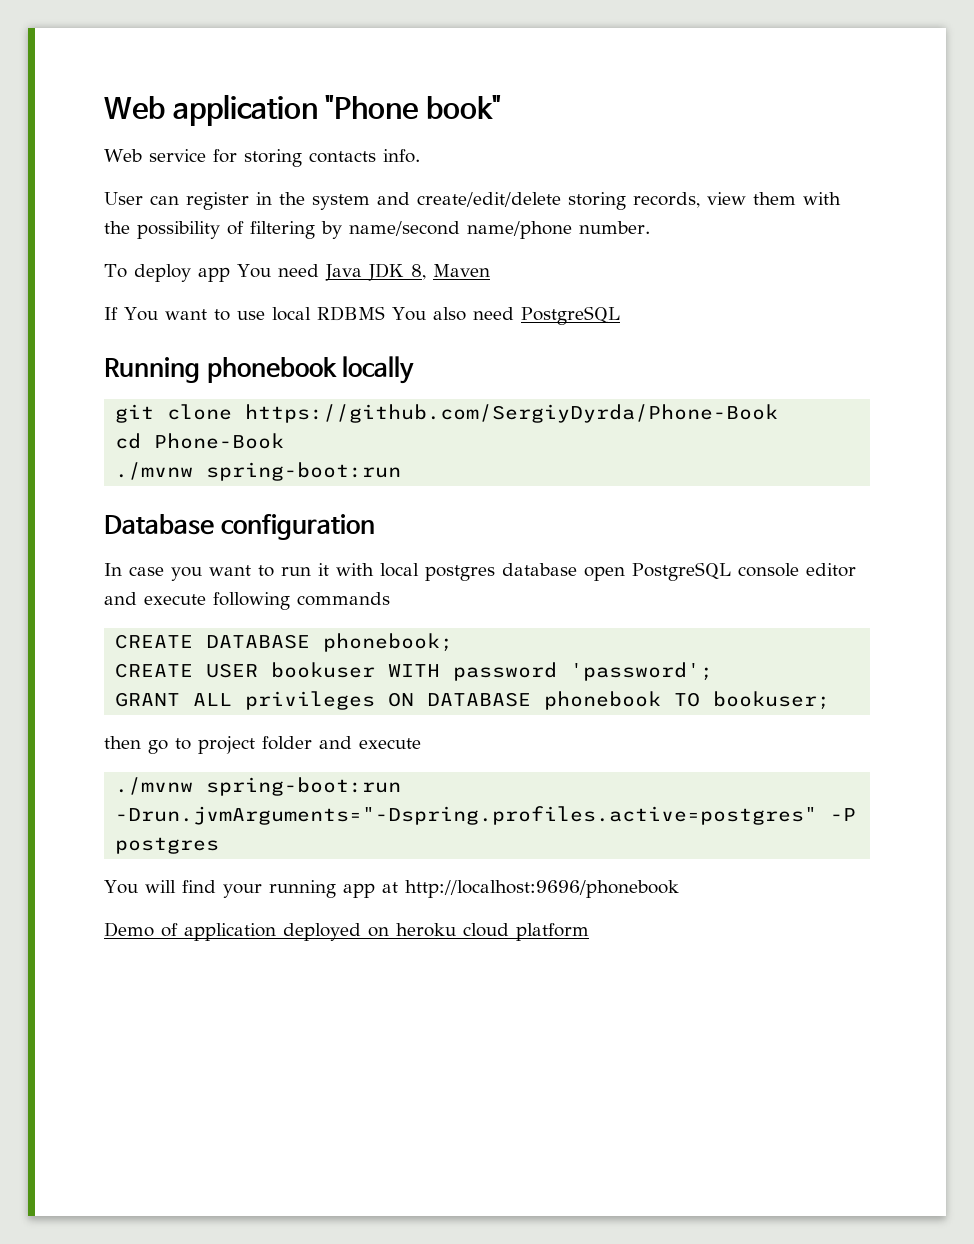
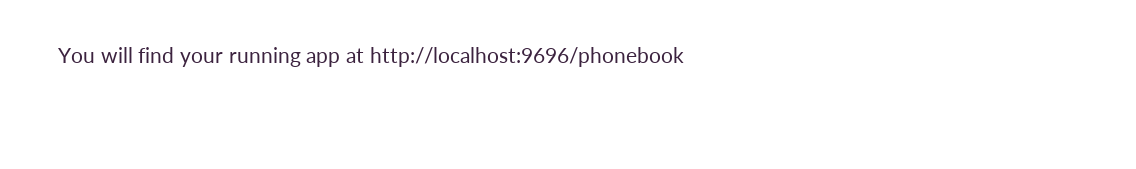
- Web application "Phone book"
- Web service for storing contacts info.
- User can register in the system and create/edit/delete storing records, view them with the possibility of filtering by name/second name/phone number.
- To deploy app You need Java JDK 8, Maven
- If You want to use local RDBMS You also need PostgreSQL
- Running phonebook locally
- git clone https://github.com/SergiyDyrda/Phone-Book
- cd Phone-Book
- ./mvnw spring-boot:run
- Database configuration
- In case you want to run it with local postgres database open PostgreSQL console editor and execute following commands
- CREATE DATABASE phonebook;
- CREATE USER bookuser WITH password 'password';
- GRANT ALL privileges ON DATABASE phonebook TO bookuser;
- then go to project folder and execute
- ./mvnw spring-boot:run -Drun.jvmArguments="-Dspring.profiles.active=postgres" -P postgres
- Demo of application deployed on heroku cloud platform

